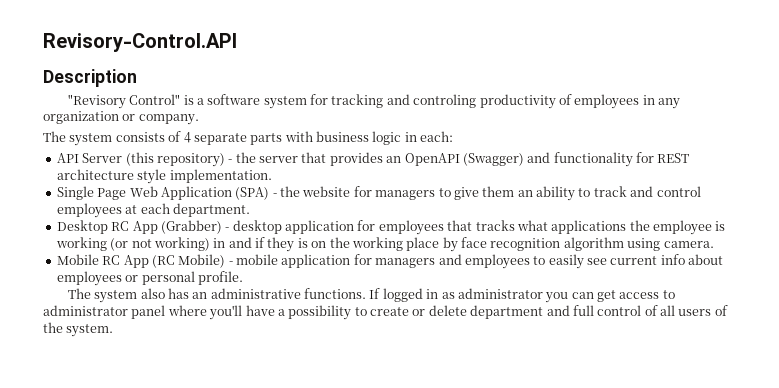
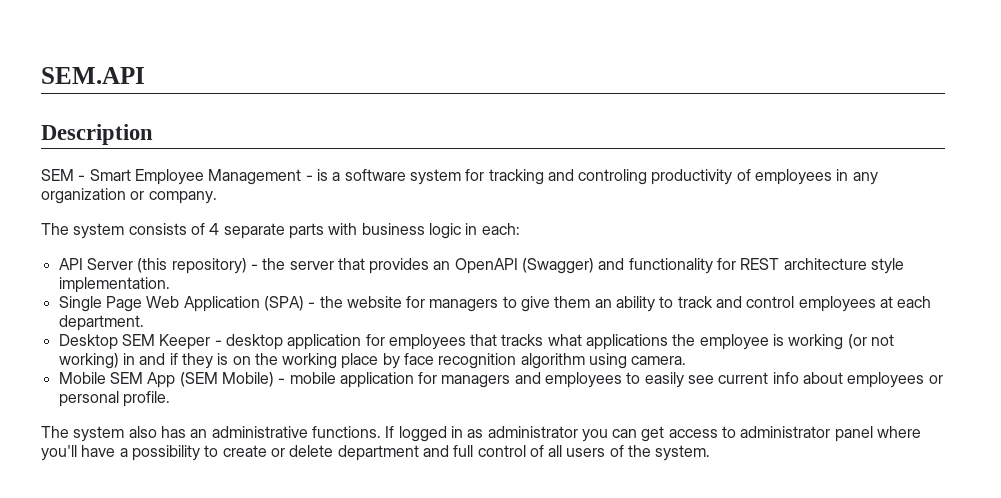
- Revisory-Control.API
+ SEM.API
- "Revisory Control" is a software system for tracking and controling productivity of employees in any organization or company.
+ SEM - Smart Employee Management - is a software system for tracking and controling productivity of employees in any organization or company.
- Desktop RC App (Grabber) - desktop application for employees that tracks what applications the employee is working (or not working) in and if they is on the working place by face recognition algorithm using camera.
+ Desktop SEM Keeper - desktop application for employees that tracks what applications the employee is working (or not working) in and if they is on the working place by face recognition algorithm using camera.
- Mobile RC App (RC Mobile) - mobile application for managers and employees to easily see current info about employees or personal profile.
+ Mobile SEM App (SEM Mobile) - mobile application for managers and employees to easily see current info about employees or personal profile.

